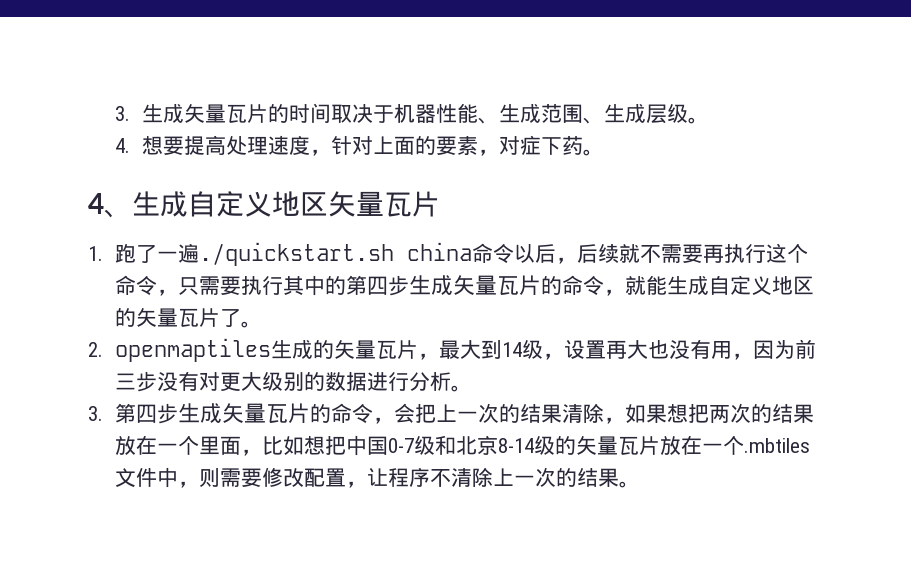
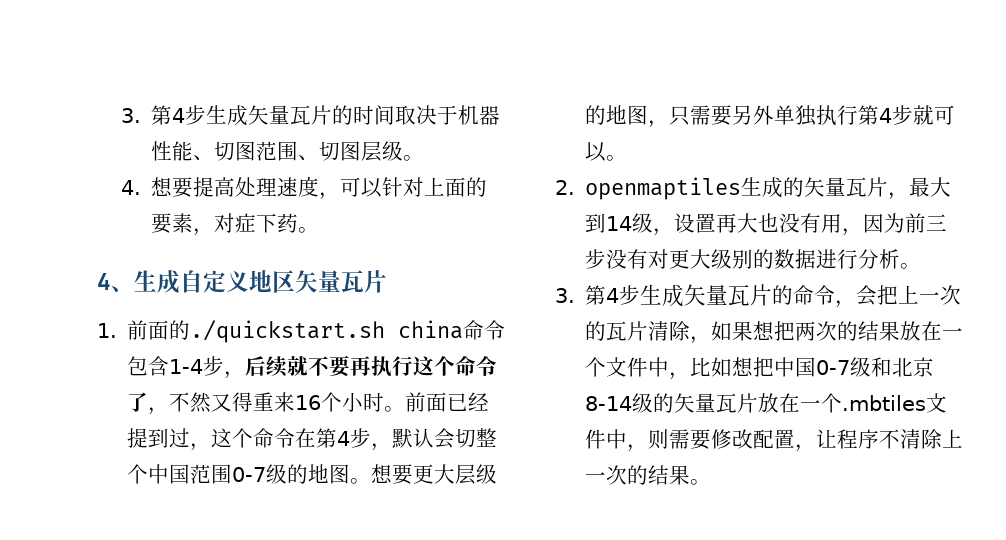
- 3.生成矢量瓦片的时间取决于机器性能、生成范围、生成层级。
+ 3.第4步生成矢量瓦片的时间取决于机器性能、切图范围、切图层级。
- 4.想要提高处理速度，针对上面的要素，对症下药。
+ 4.想要提高处理速度，可以针对上面的要素，对症下药。
- 1.跑了一遍./quickstart.sh china命令以后，后续就不需要再执行这个命令，只需要执行其中的第四步生成矢量瓦片的命令，就能生成自定义地区的矢量瓦片了。
+ 1.前面的./quickstart.sh china命令包含1-4步，后续就不要再执行这个命令了，不然又得重来16个小时。前面已经提到过，这个命令在第4步，默认会切整个中国范围0-7级的地图。想要更大层级的地图，只需要另外单独执行第4步就可以。
- 3.第四步生成矢量瓦片的命令，会把上一次的结果清除，如果想把两次的结果放在一个里面，比如想把中国0-7级和北京8-14级的矢量瓦片放在一个.mbtiles文件中，则需要修改配置，让程序不清除上一次的结果。
+ 3.第4步生成矢量瓦片的命令，会把上一次的瓦片清除，如果想把两次的结果放在一个文件中，比如想把中国0-7级和北京8-14级的矢量瓦片放在一个.mbtiles文件中，则需要修改配置，让程序不清除上一次的结果。

